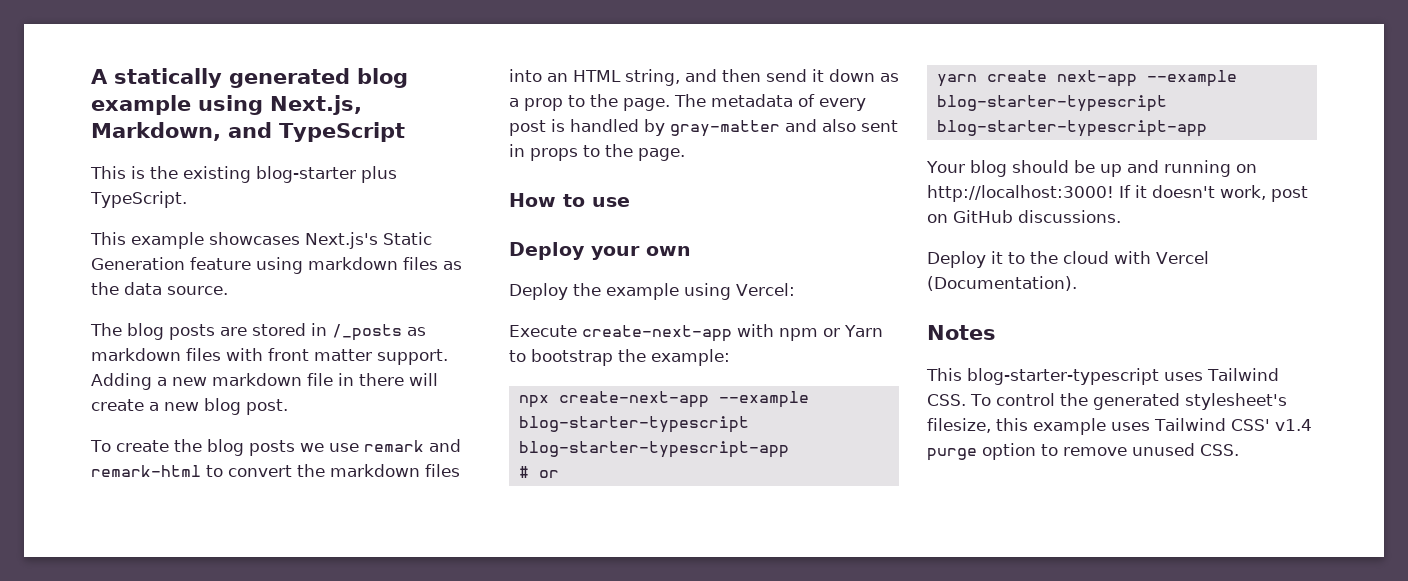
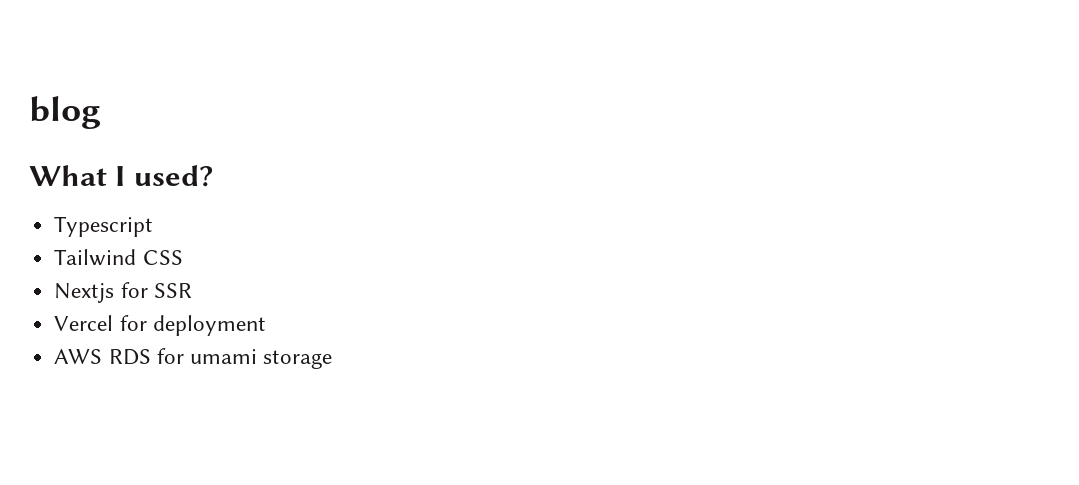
- A statically generated blog example using Next.js, Markdown, and TypeScript
- This is the existing blog-starter plus TypeScript.
- This example showcases Next.js's Static Generation feature using markdown files as the data source.
- The blog posts are stored in /_posts as markdown files with front matter support. Adding a new markdown file in there will create a new blog post.
- To create the blog posts we use remark and remark-html to convert the markdown files into an HTML string, and then send it down as a prop to the page. The metadata of every post is handled by gray-matter and also sent in props to the page.
- How to use
- Deploy your own
- Deploy the example using Vercel:
- Execute create-next-app with npm or Yarn to bootstrap the example:
- npx create-next-app --example blog-starter-typescript blog-starter-typescript-app
- # or
- yarn create next-app --example blog-starter-typescript blog-starter-typescript-app
- Your blog should be up and running on http://localhost:3000! If it doesn't work, post on GitHub discussions.
- Deploy it to the cloud with Vercel (Documentation).
- Notes
- This blog-starter-typescript uses Tailwind CSS. To control the generated stylesheet's filesize, this example uses Tailwind CSS' v1.4 purge option to remove unused CSS.
+ blog
+ What I used?
+ Typescript
+ Tailwind CSS
+ Nextjs for SSR
+ Vercel for deployment
+ AWS RDS for umami storage

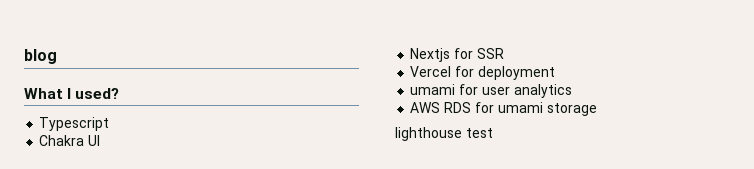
- Tailwind CSS
+ Chakra UI
+ umami for user analytics
+ lighthouse test

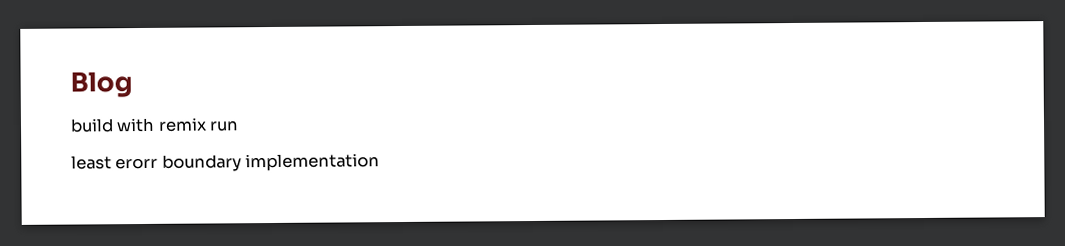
- blog
- What I used?
- Typescript
- Chakra UI
- Nextjs for SSR
- Vercel for deployment
- umami for user analytics
- AWS RDS for umami storage
- lighthouse test
+ Blog
+ build with remix run
+ least erorr boundary implementation

